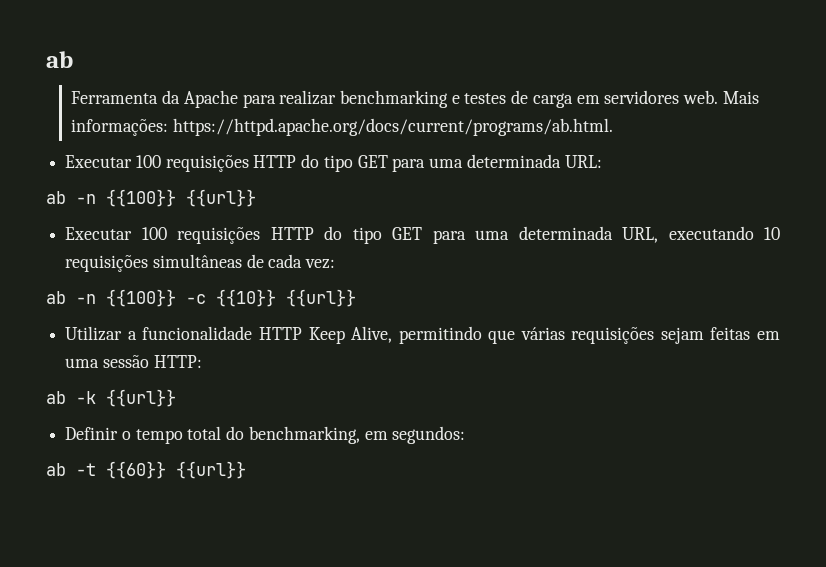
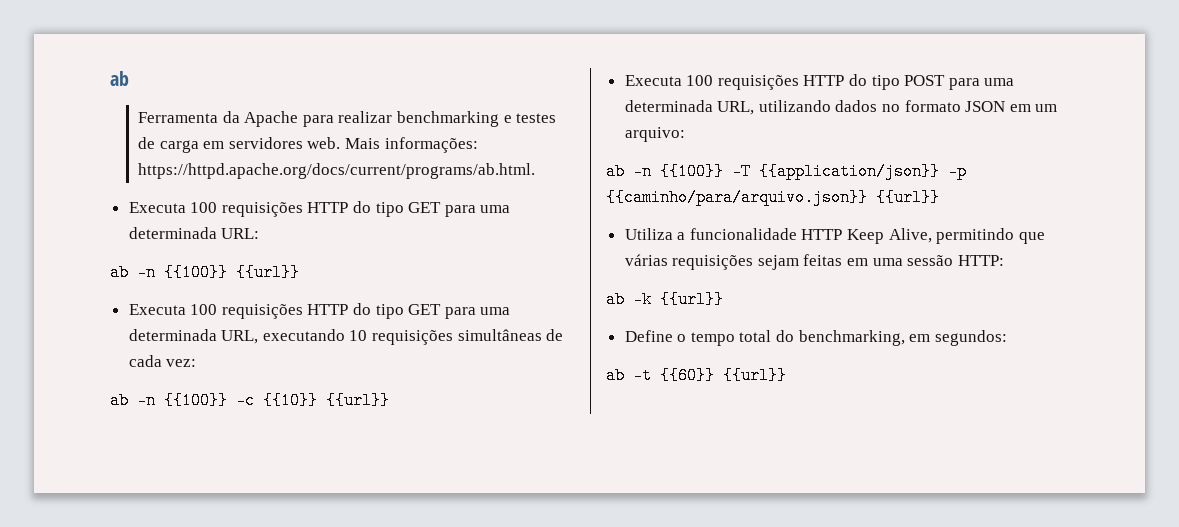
- Executar 100 requisições HTTP do tipo GET para uma determinada URL:
+ Executa 100 requisições HTTP do tipo GET para uma determinada URL:
- Executar 100 requisições HTTP do tipo GET para uma determinada URL, executando 10 requisições simultâneas de cada vez:
+ Executa 100 requisições HTTP do tipo GET para uma determinada URL, executando 10 requisições simultâneas de cada vez:
- Utilizar a funcionalidade HTTP Keep Alive, permitindo que várias requisições sejam feitas em uma sessão HTTP:
+ Executa 100 requisições HTTP do tipo POST para uma determinada URL, utilizando dados no formato JSON em um arquivo:
+ ab -n {{100}} -T {{application/json}} -p {{caminho/para/arquivo.json}} {{url}}
+ Utiliza a funcionalidade HTTP Keep Alive, permitindo que várias requisições sejam feitas em uma sessão HTTP:
- Definir o tempo total do benchmarking, em segundos:
+ Define o tempo total do benchmarking, em segundos:

